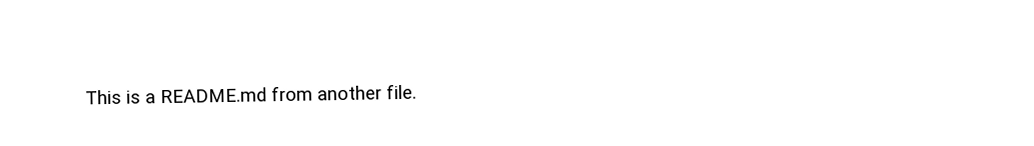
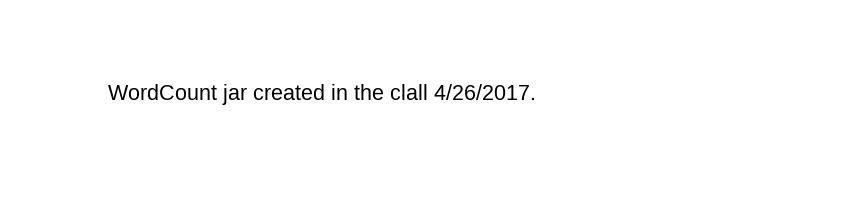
- This is a README.md from another file.
+ WordCount jar created in the clall 4/26/2017.

